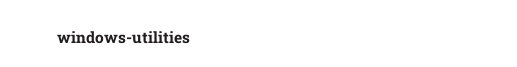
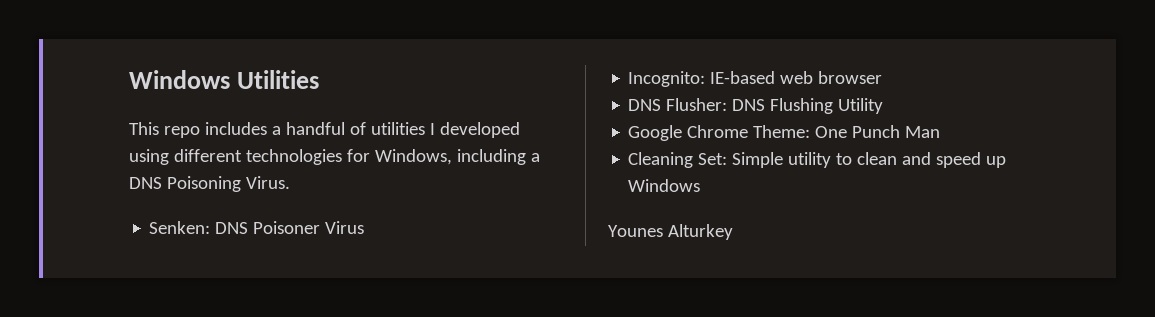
- windows-utilities
+ Windows Utilities
+ This repo includes a handful of utilities I developed using different technologies for Windows, including a DNS Poisoning Virus.
+ Senken: DNS Poisoner Virus
+ Incognito: IE-based web browser
+ DNS Flusher: DNS Flushing Utility
+ Google Chrome Theme: One Punch Man
+ Cleaning Set: Simple utility to clean and speed up Windows
+ Younes Alturkey

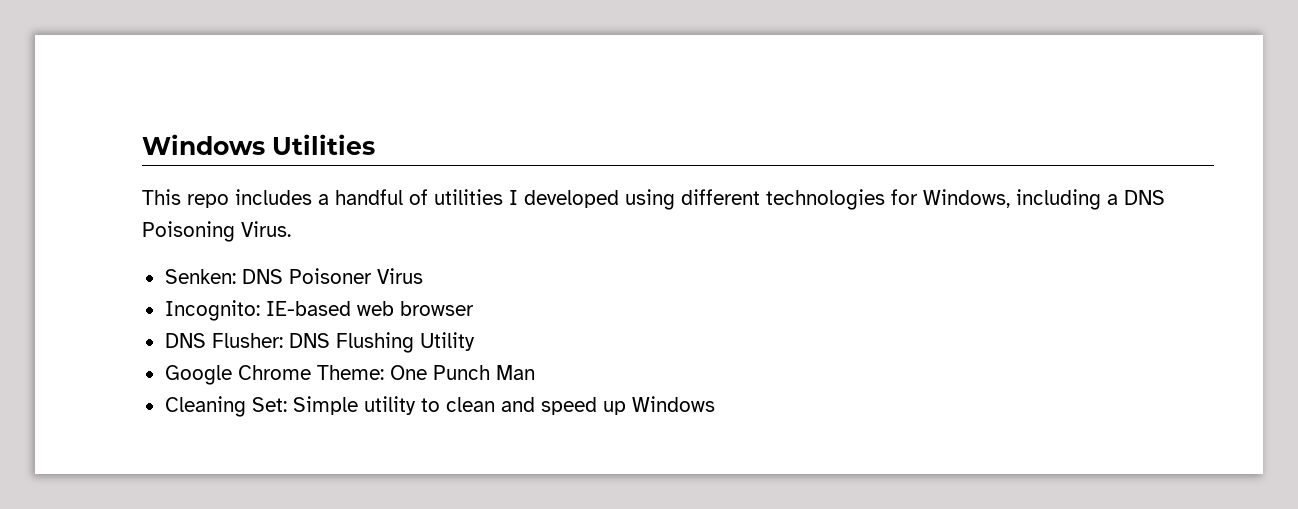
- Younes Alturkey

